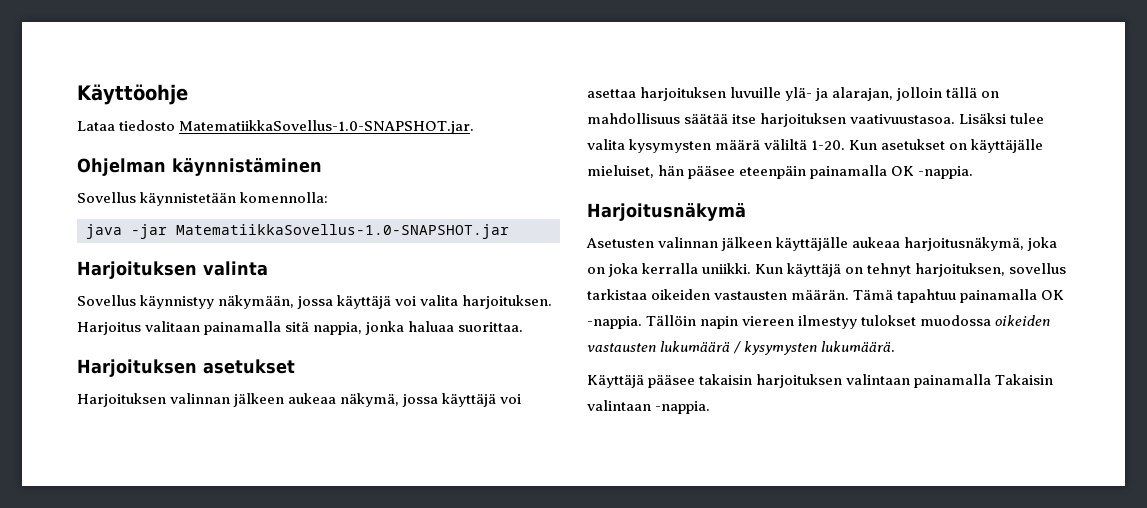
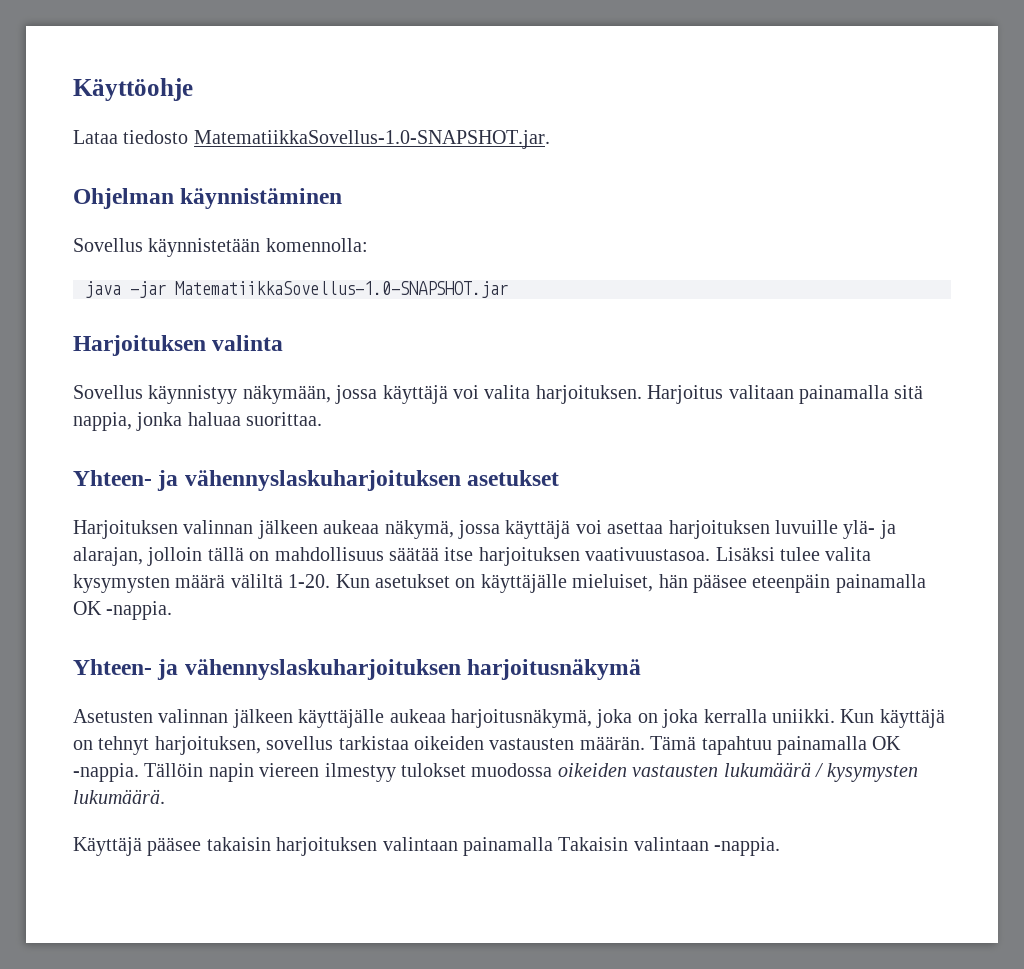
- Harjoituksen asetukset
+ Yhteen- ja vähennyslaskuharjoituksen asetukset
- Harjoitusnäkymä
+ Yhteen- ja vähennyslaskuharjoituksen harjoitusnäkymä

